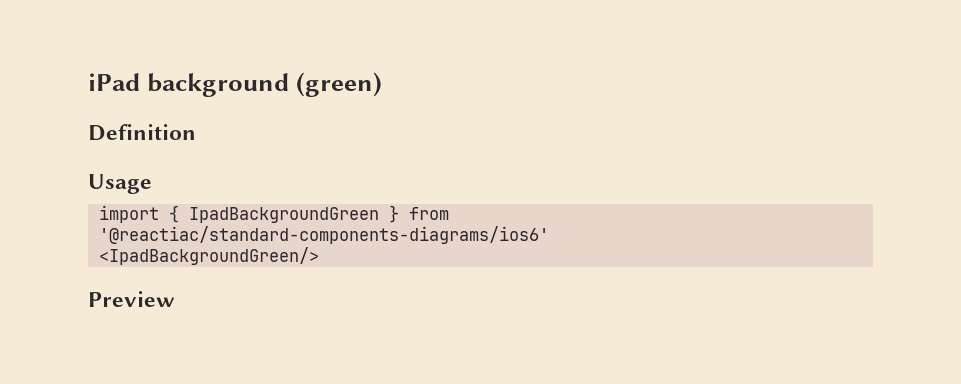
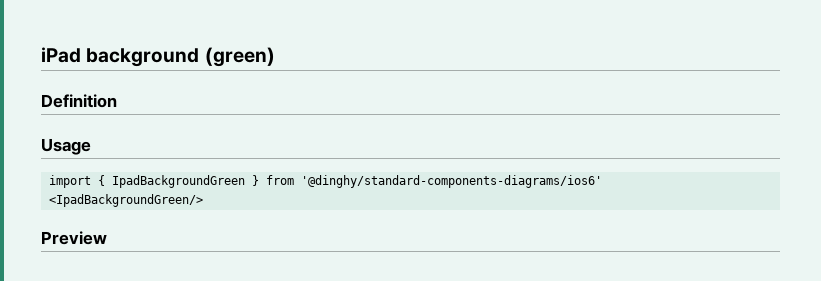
- import { IpadBackgroundGreen } from '@reactiac/standard-components-diagrams/ios6'
+ import { IpadBackgroundGreen } from '@dinghy/standard-components-diagrams/ios6'

